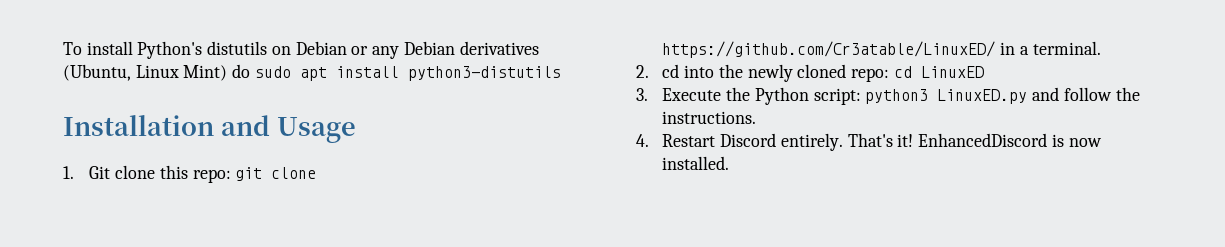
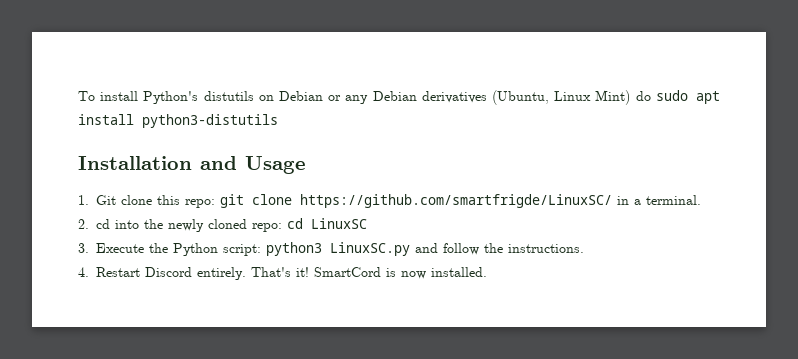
- 1. Git clone this repo: git clone https://github.com/Cr3atable/LinuxED/ in a terminal.
+ 1. Git clone this repo: git clone https://github.com/smartfrigde/LinuxSC/ in a terminal.
- 2. cd into the newly cloned repo: cd LinuxED
+ 2. cd into the newly cloned repo: cd LinuxSC
- 3. Execute the Python script: python3 LinuxED.py and follow the instructions.
+ 3. Execute the Python script: python3 LinuxSC.py and follow the instructions.
- EnhancedDiscord is now installed.
+ SmartCord is now installed.

